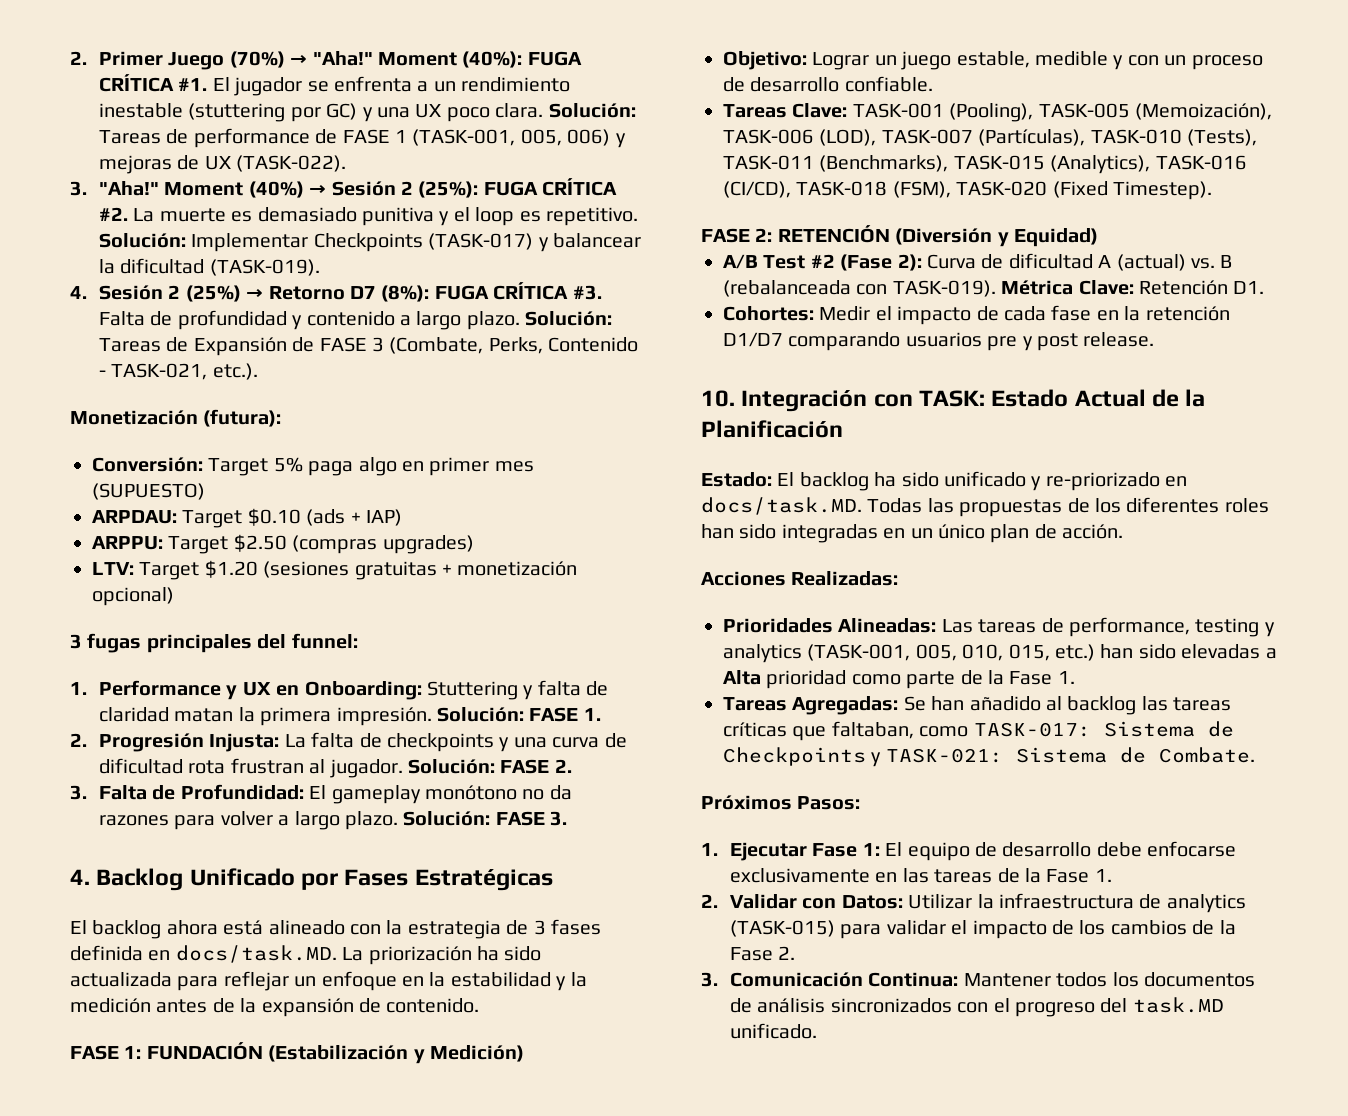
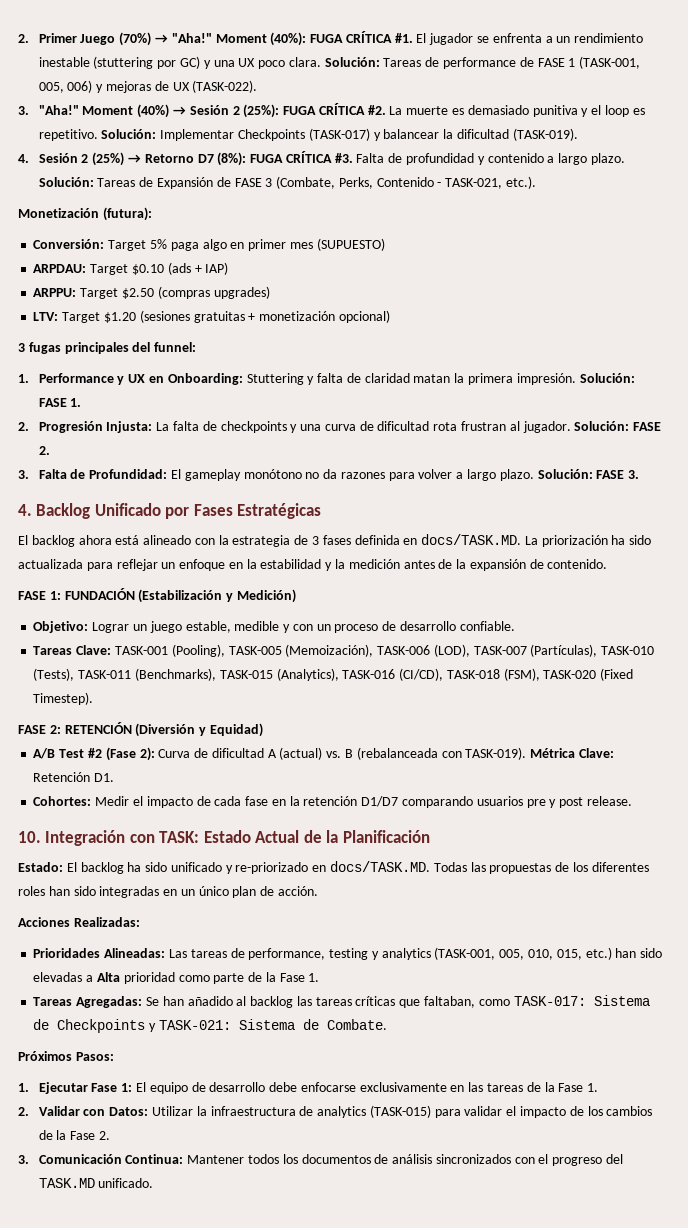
- El backlog ahora está alineado con la estrategia de 3 fases definida en docs/task.MD. La priorización ha sido actualizada para reflejar un enfoque en la estabilidad y la medición antes de la expansión de contenido.
+ El backlog ahora está alineado con la estrategia de 3 fases definida en docs/TASK.MD. La priorización ha sido actualizada para reflejar un enfoque en la estabilidad y la medición antes de la expansión de contenido.
- Estado: El backlog ha sido unificado y re-priorizado en docs/task.MD. Todas las propuestas de los diferentes roles han sido integradas en un único plan de acción.
+ Estado: El backlog ha sido unificado y re-priorizado en docs/TASK.MD. Todas las propuestas de los diferentes roles han sido integradas en un único plan de acción.
- 3. Comunicación Continua: Mantener todos los documentos de análisis sincronizados con el progreso del task.MD unificado.
+ 3. Comunicación Continua: Mantener todos los documentos de análisis sincronizados con el progreso del TASK.MD unificado.

